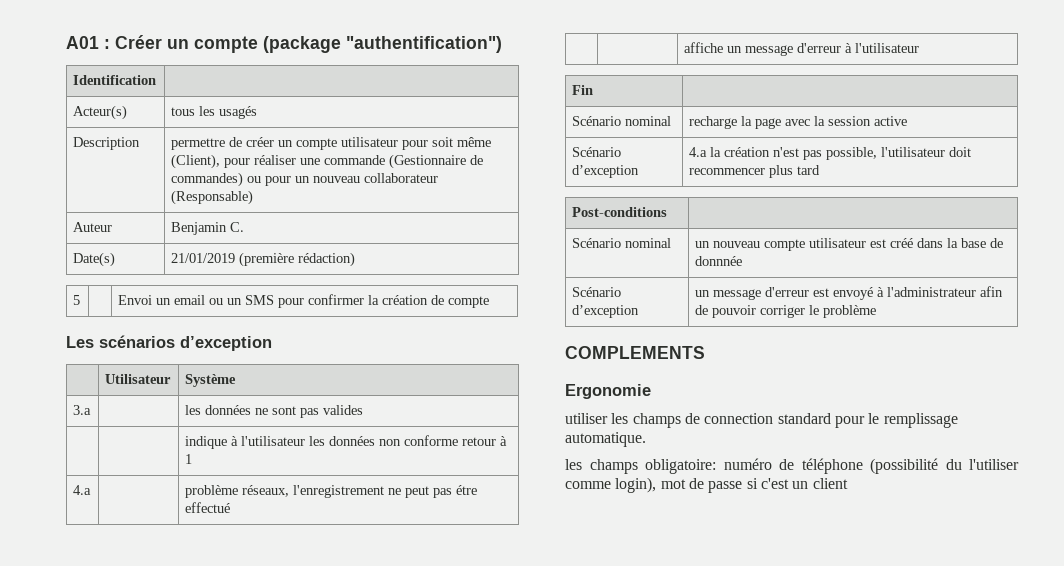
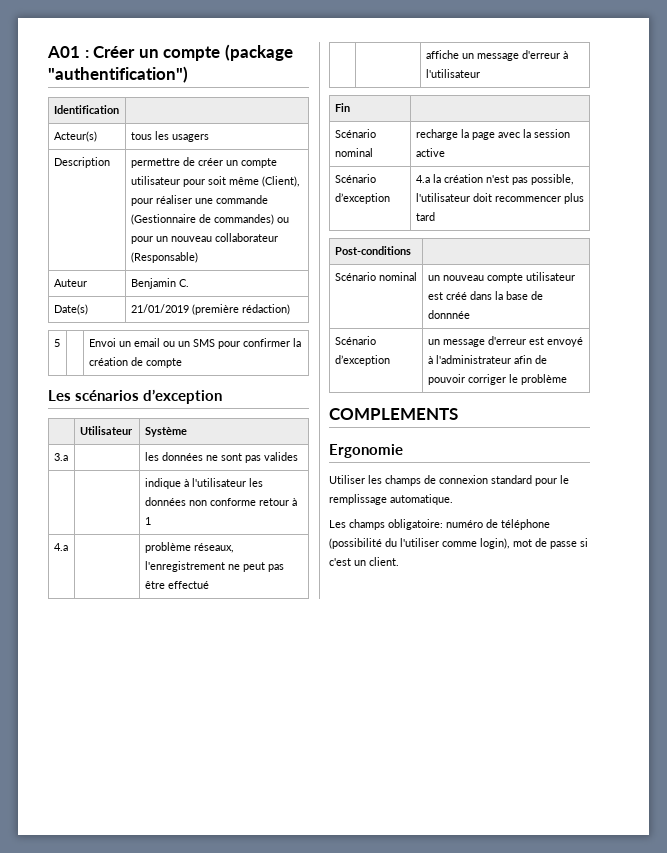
- Acteur(s) | tous les usagés
+ Acteur(s) | tous les usagers
- 4.a | | problème réseaux, l'enregistrement ne peut pas étre effectué
+ 4.a | | problème réseaux, l'enregistrement ne peut pas être effectué
- utiliser les champs de connection standard pour le remplissage automatique.
+ Utiliser les champs de connexion standard pour le remplissage automatique.
- les champs obligatoire: numéro de téléphone (possibilité du l'utiliser comme login), mot de passe si c'est un client
+ Les champs obligatoire: numéro de téléphone (possibilité du l'utiliser comme login), mot de passe si c'est un client.

